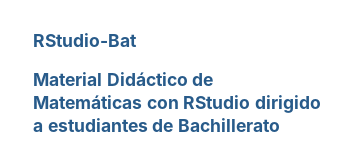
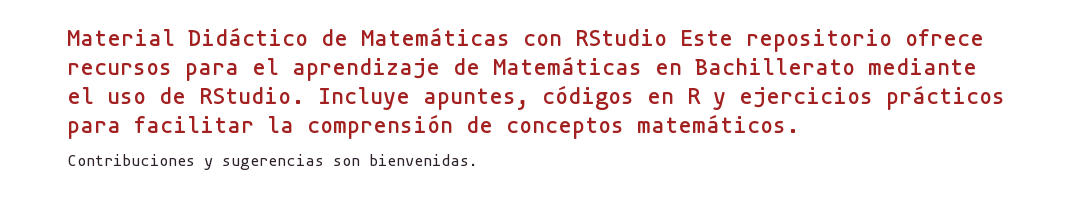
- RStudio-Bat
- Material Didáctico de Matemáticas con RStudio dirigido a estudiantes de Bachillerato
+ Material Didáctico de Matemáticas con RStudio Este repositorio ofrece recursos para el aprendizaje de Matemáticas en Bachillerato mediante el uso de RStudio. Incluye apuntes, códigos en R y ejercicios prácticos para facilitar la comprensión de conceptos matemáticos.
+ Contribuciones y sugerencias son bienvenidas.

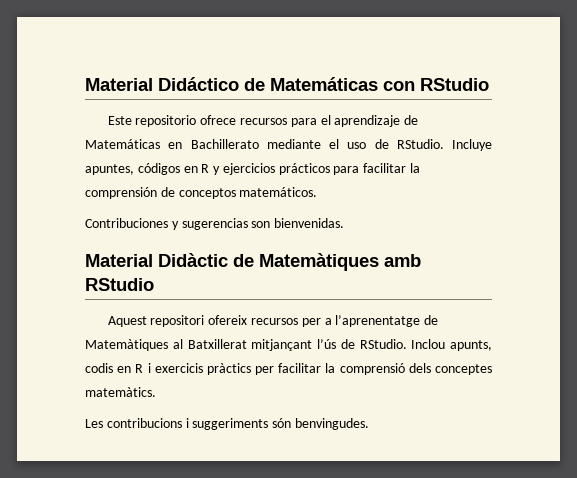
- Material Didáctico de Matemáticas con RStudio Este repositorio ofrece recursos para el aprendizaje de Matemáticas en Bachillerato mediante el uso de RStudio.
+ Material Didáctico de Matemáticas con RStudio
+ Este repositorio ofrece recursos para el aprendizaje de Matemáticas en Bachillerato mediante el uso de RStudio.
+ Material Didàctic de Matemàtiques amb RStudio
+ Aquest repositori ofereix recursos per a l’aprenentatge de Matemàtiques al Batxillerat mitjançant l’ús de RStudio. Inclou apunts, codis en R i exercicis pràctics per facilitar la comprensió dels conceptes matemàtics.
+ Les contribucions i suggeriments són benvingudes.

